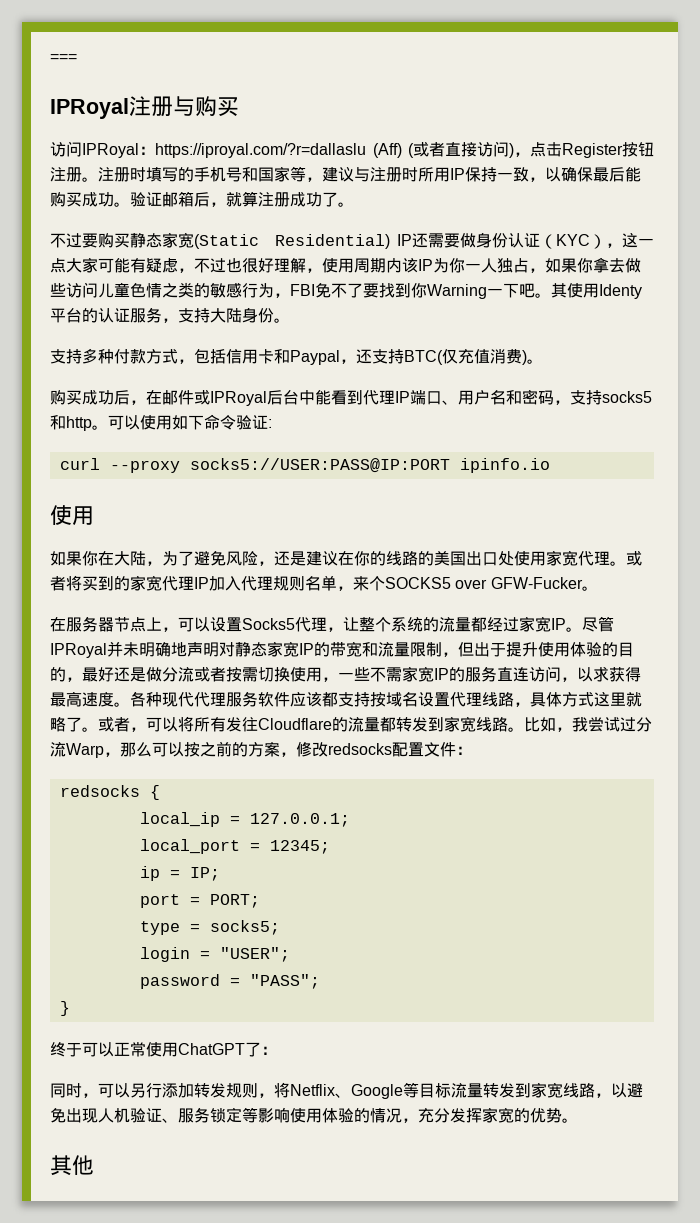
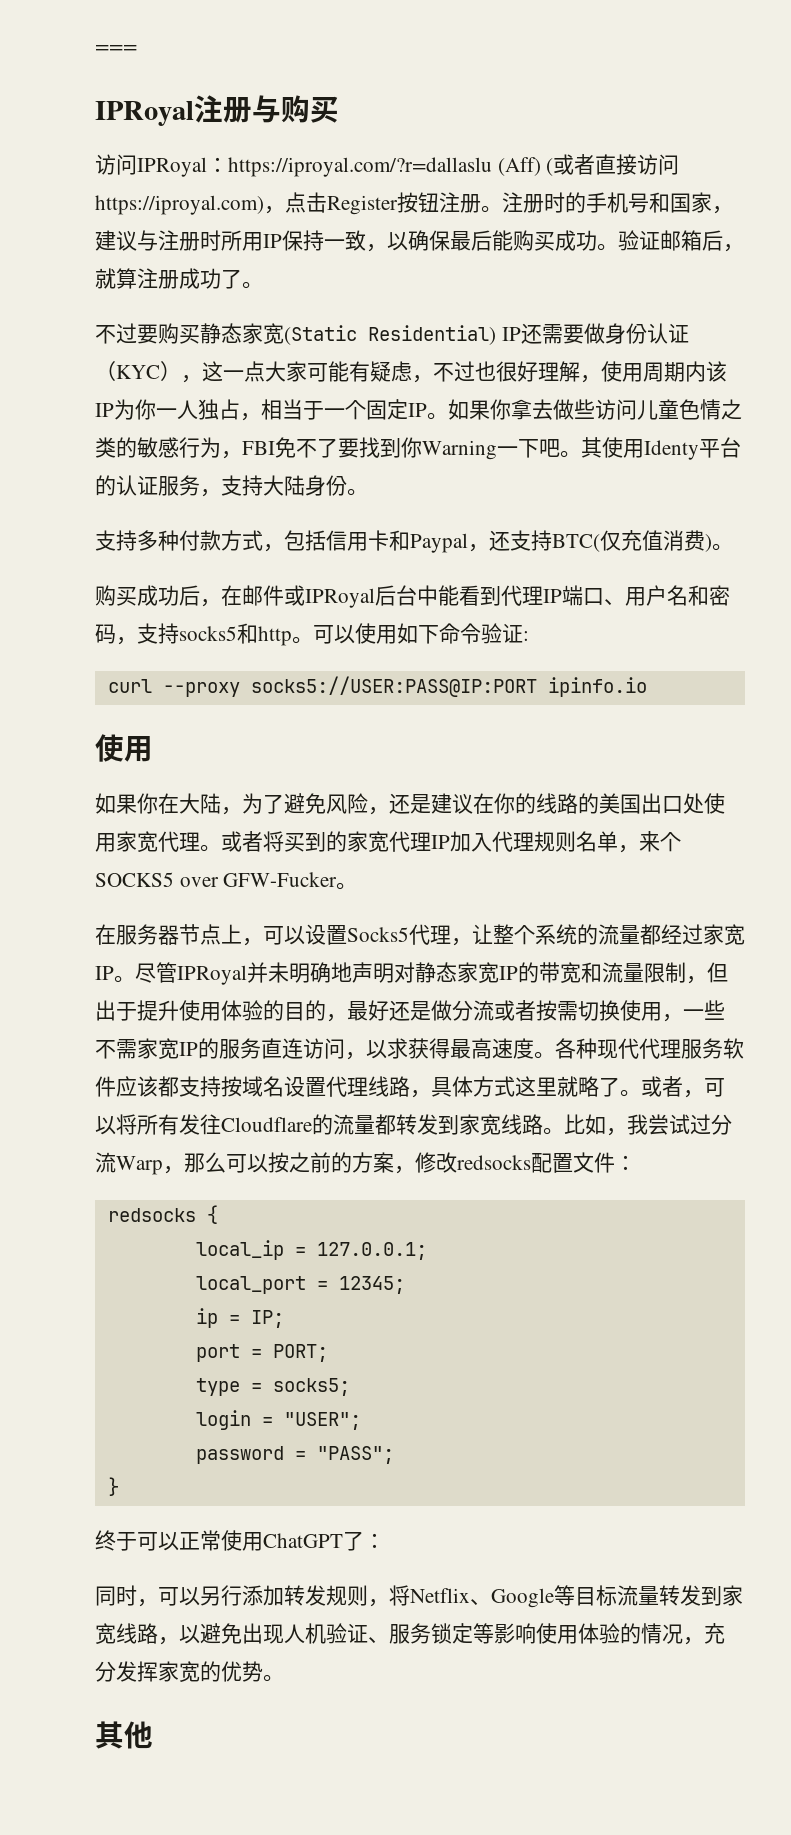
- 访问IPRoyal：https://iproyal.com/?r=dallaslu (Aff) (或者直接访问)，点击Register按钮注册。
+ 访问IPRoyal：https://iproyal.com/?r=dallaslu (Aff) (或者直接访问https://iproyal.com)，点击Register按钮注册。
- 注册时填写的手机号和国家等，建议与注册时所用IP保持一致，以确保最后能购买成功。
+ 注册时的手机号和国家，建议与注册时所用IP保持一致，以确保最后能购买成功。
- 不过要购买静态家宽(Static Residential) IP还需要做身份认证（KYC），这一点大家可能有疑虑，不过也很好理解，使用周期内该IP为你一人独占，如果你拿去做些访问儿童色情之类的敏感行为，FBI免不了要找到你Warning一下吧。
+ 不过要购买静态家宽(Static Residential) IP还需要做身份认证（KYC），这一点大家可能有疑虑，不过也很好理解，使用周期内该IP为你一人独占，相当于一个固定IP。如果你拿去做些访问儿童色情之类的敏感行为，FBI免不了要找到你Warning一下吧。

